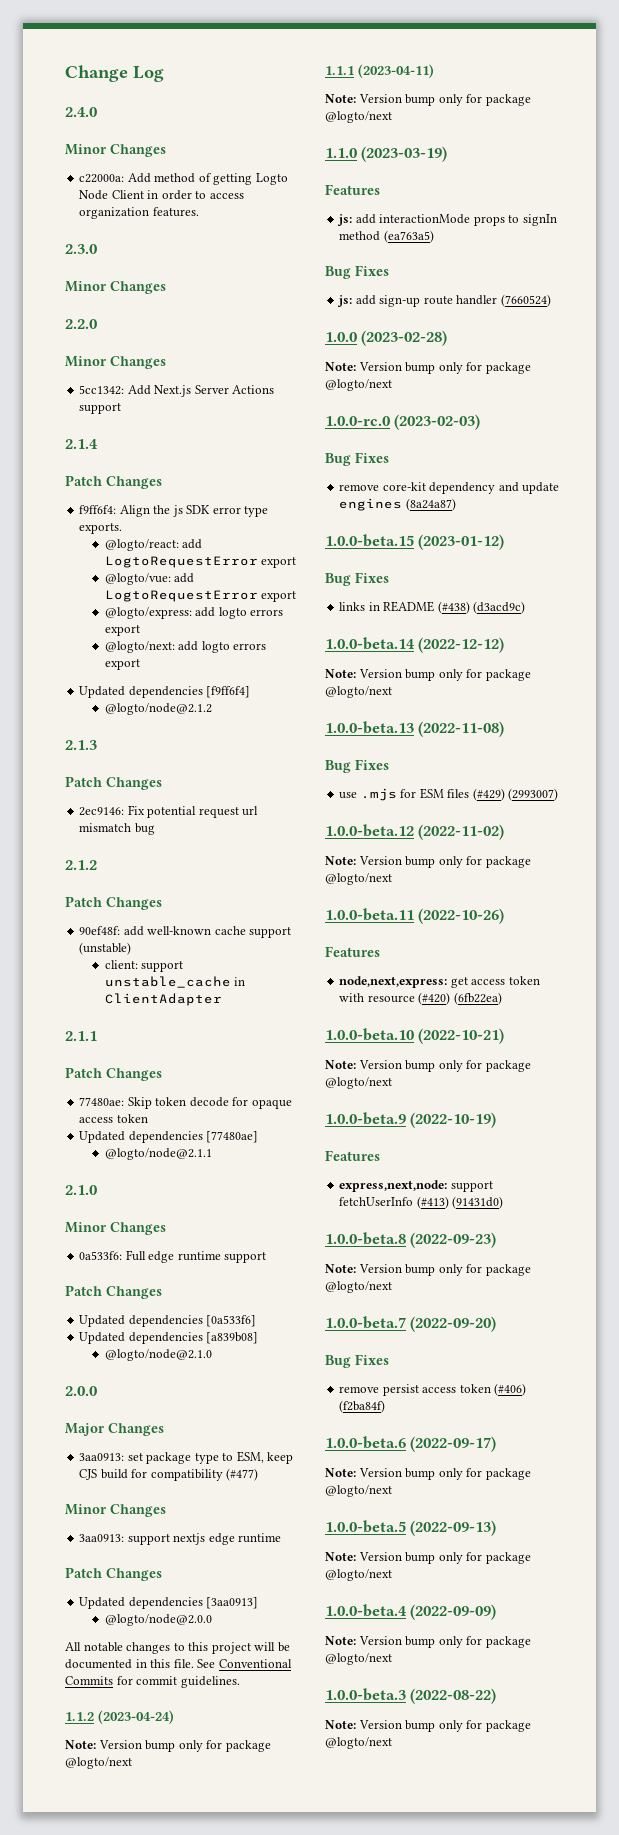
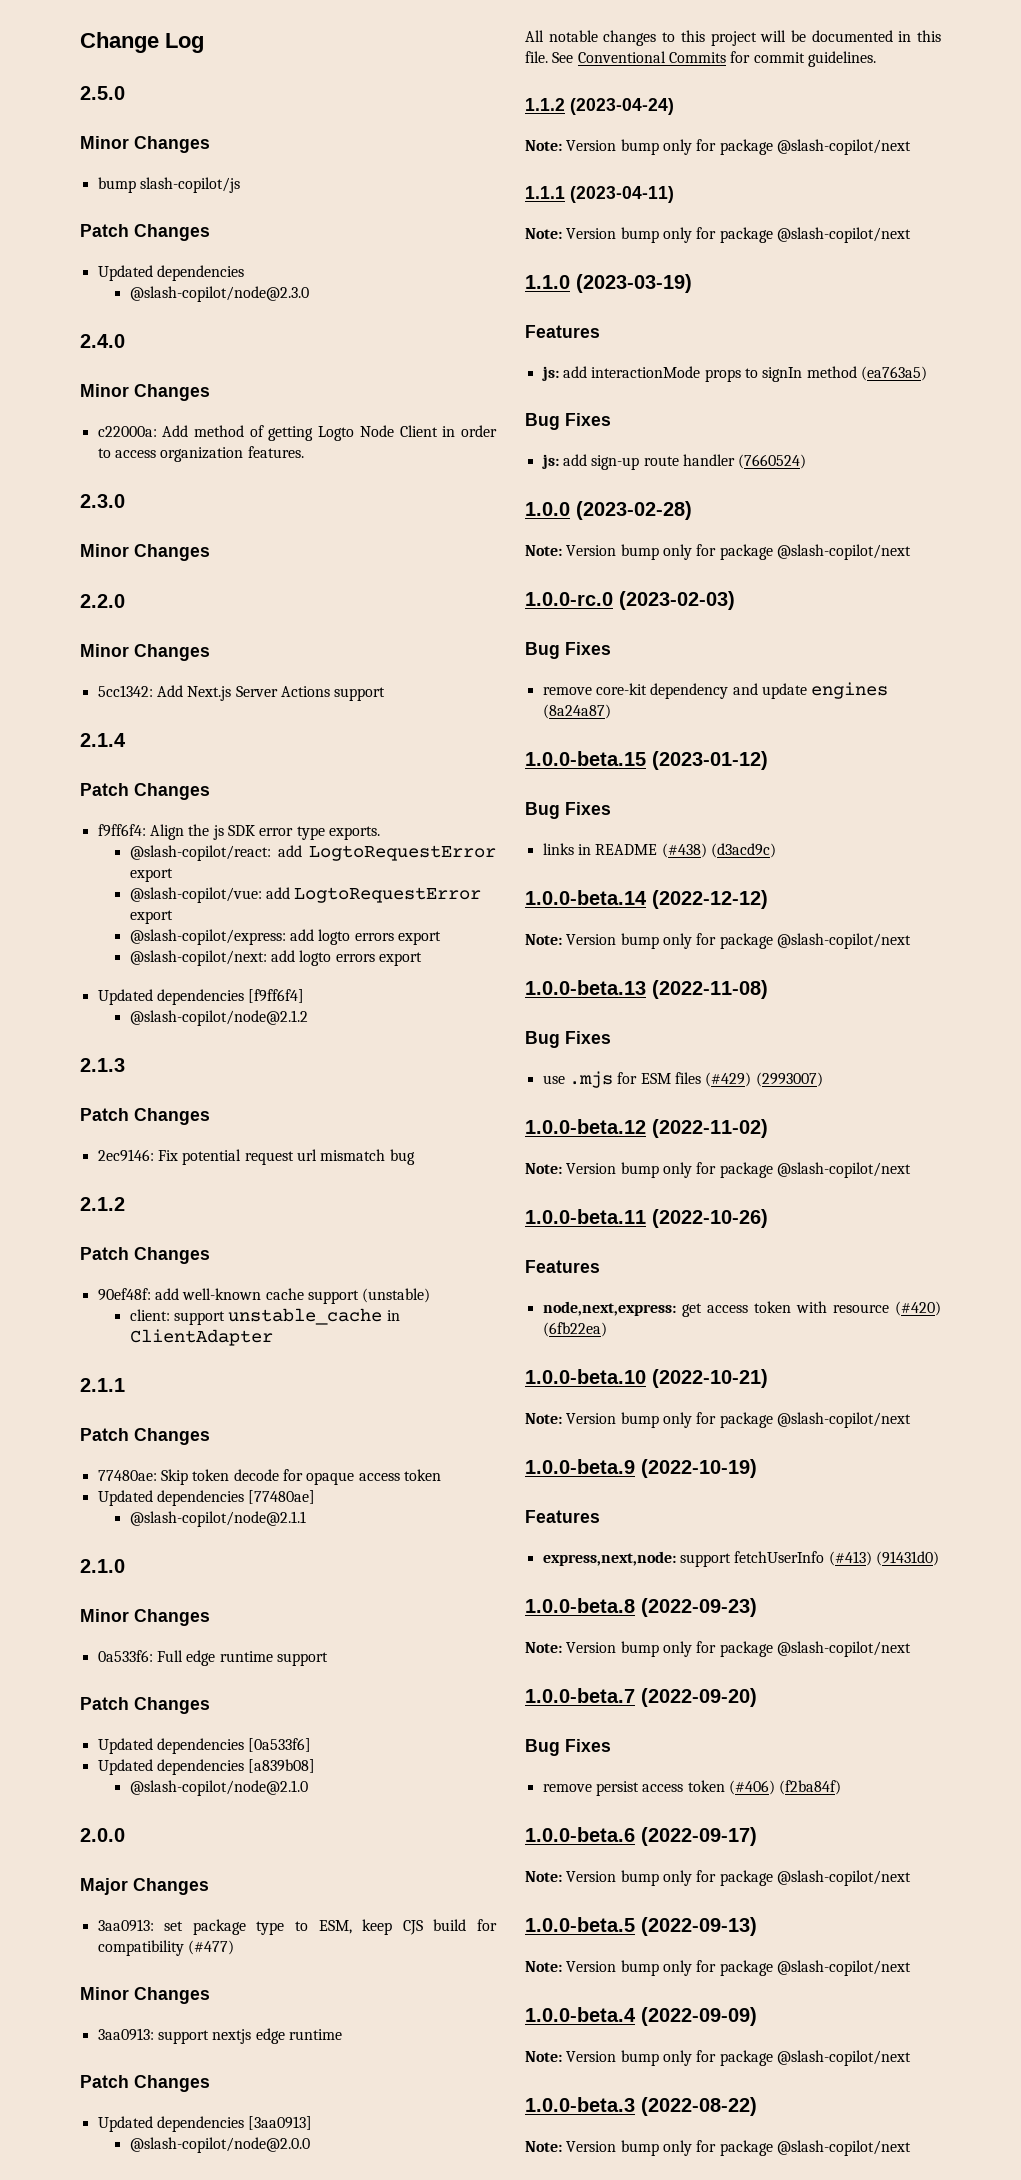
+ 2.5.0
+ Minor Changes
+ bump slash-copilot/js
+ Patch Changes
+ Updated dependencies
+ @slash-copilot/node@2.3.0
- @logto/react: add LogtoRequestError export
- @logto/vue: add LogtoRequestError export
- @logto/express: add logto errors export
- @logto/next: add logto errors export
+ @slash-copilot/react: add LogtoRequestError export
+ @slash-copilot/vue: add LogtoRequestError export
+ @slash-copilot/express: add logto errors export
+ @slash-copilot/next: add logto errors export
- @logto/node@2.1.2
+ @slash-copilot/node@2.1.2
- @logto/node@2.1.1
+ @slash-copilot/node@2.1.1
- @logto/node@2.1.0
+ @slash-copilot/node@2.1.0
- @logto/node@2.0.0
+ @slash-copilot/node@2.0.0
  1.1.2 (2023-04-24)
- Note: Version bump only for package @logto/next
+ Note: Version bump only for package @slash-copilot/next
  1.1.1 (2023-04-11)
- Note: Version bump only for package @logto/next
+ Note: Version bump only for package @slash-copilot/next
  1.0.0 (2023-02-28)
- Note: Version bump only for package @logto/next
+ Note: Version bump only for package @slash-copilot/next
  1.0.0-beta.14 (2022-12-12)
- Note: Version bump only for package @logto/next
+ Note: Version bump only for package @slash-copilot/next
  1.0.0-beta.12 (2022-11-02)
- Note: Version bump only for package @logto/next
+ Note: Version bump only for package @slash-copilot/next
  1.0.0-beta.10 (2022-10-21)
- Note: Version bump only for package @logto/next
+ Note: Version bump only for package @slash-copilot/next
  1.0.0-beta.8 (2022-09-23)
- Note: Version bump only for package @logto/next
+ Note: Version bump only for package @slash-copilot/next
  1.0.0-beta.6 (2022-09-17)
- Note: Version bump only for package @logto/next
+ Note: Version bump only for package @slash-copilot/next
  1.0.0-beta.5 (2022-09-13)
- Note: Version bump only for package @logto/next
+ Note: Version bump only for package @slash-copilot/next
  1.0.0-beta.4 (2022-09-09)
- Note: Version bump only for package @logto/next
+ Note: Version bump only for package @slash-copilot/next
  1.0.0-beta.3 (2022-08-22)
- Note: Version bump only for package @logto/next
+ Note: Version bump only for package @slash-copilot/next

